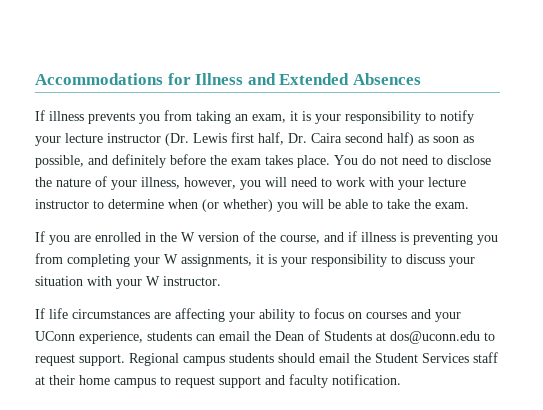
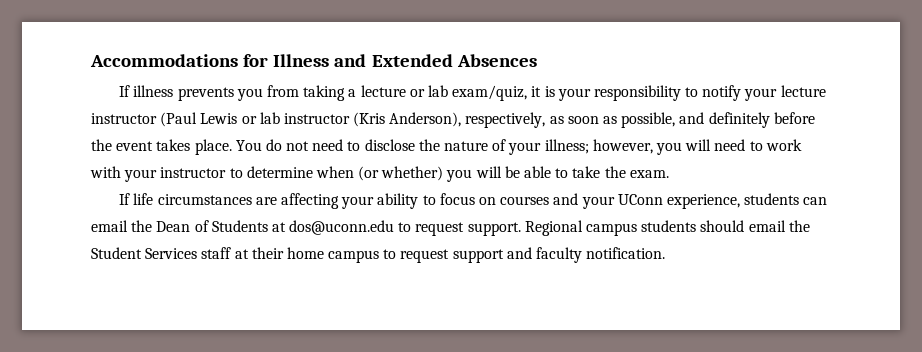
- If illness prevents you from taking an exam, it is your responsibility to notify your lecture instructor (Dr. Lewis first half, Dr. Caira second half) as soon as possible, and definitely before the exam takes place.
+ If illness prevents you from taking a lecture or lab exam/quiz, it is your responsibility to notify your lecture instructor (Paul Lewis or lab instructor (Kris Anderson), respectively, as soon as possible, and definitely before the event takes place.
- You do not need to disclose the nature of your illness, however, you will need to work with your lecture instructor to determine when (or whether) you will be able to take the exam.
+ You do not need to disclose the nature of your illness; however, you will need to work with your instructor to determine when (or whether) you will be able to take the exam.
- If you are enrolled in the W version of the course, and if illness is preventing you from completing your W assignments, it is your responsibility to discuss your situation with your W instructor.

